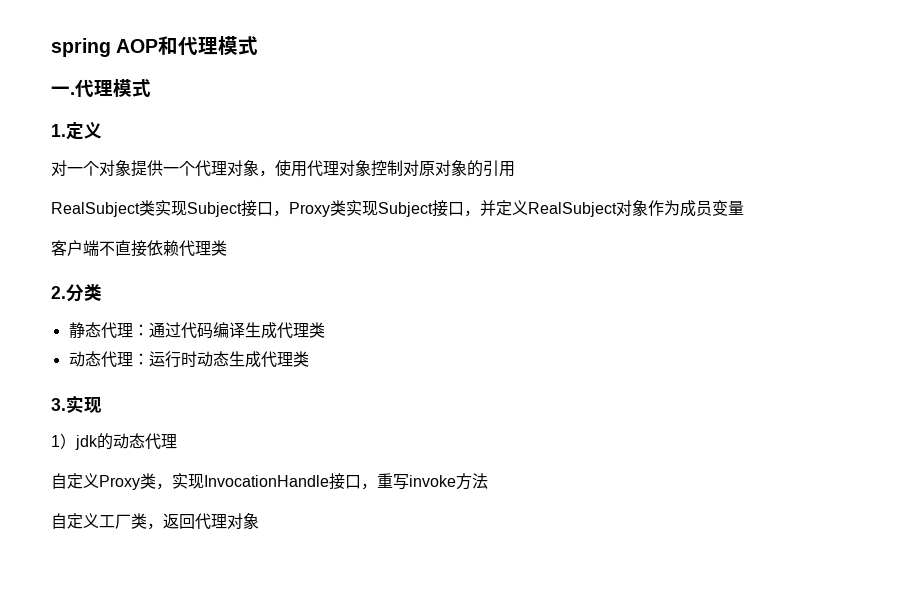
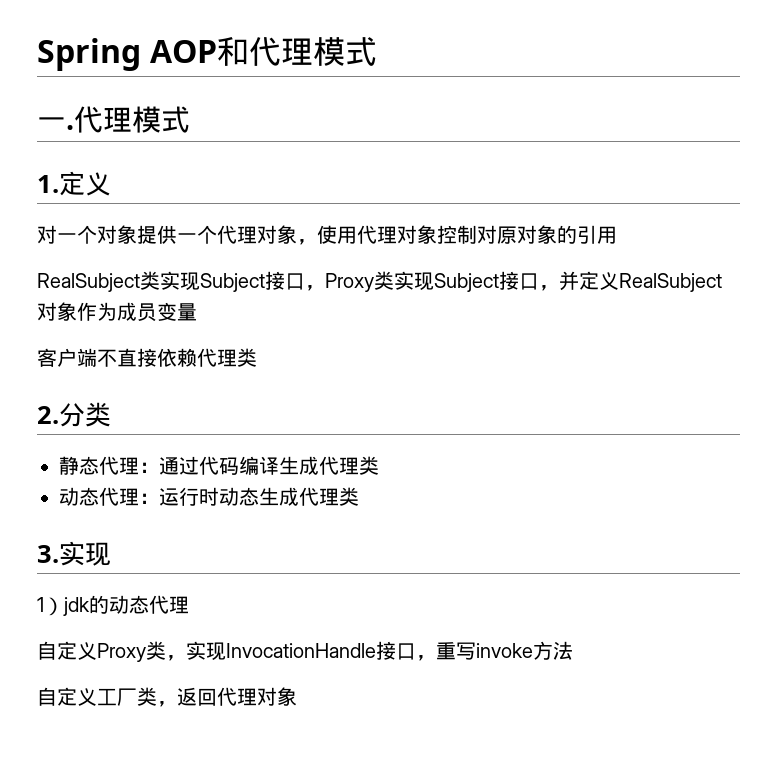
- spring AOP和代理模式
+ Spring AOP和代理模式

